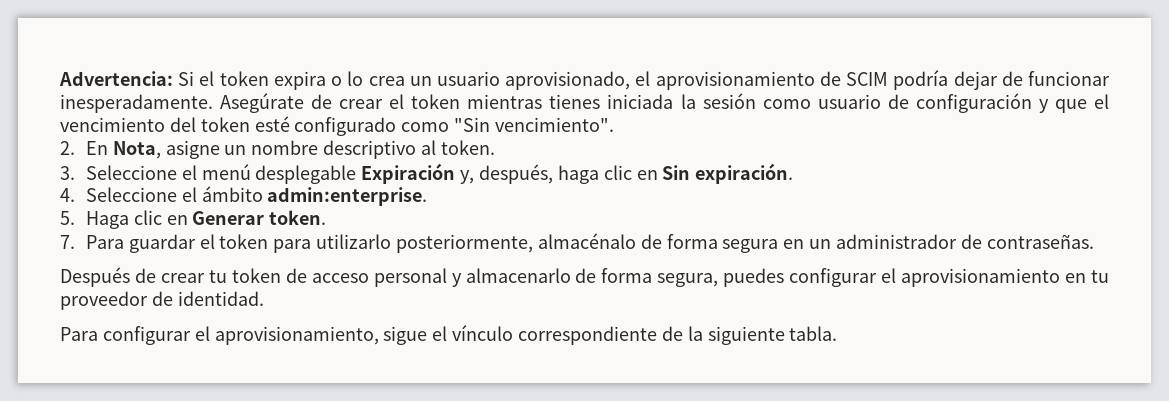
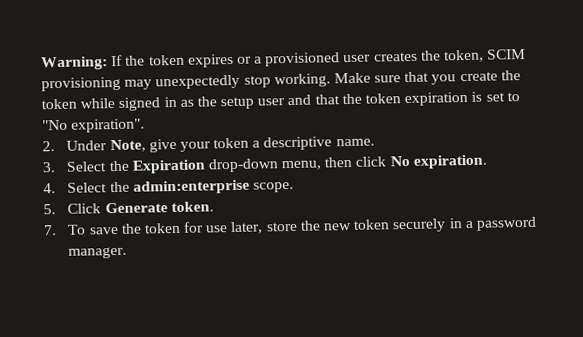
- Advertencia: Si el token expira o lo crea un usuario aprovisionado, el aprovisionamiento de SCIM podría dejar de funcionar inesperadamente. Asegúrate de crear el token mientras tienes iniciada la sesión como usuario de configuración y que el vencimiento del token esté configurado como "Sin vencimiento".
- 2. En Nota, asigne un nombre descriptivo al token.
- 3. Seleccione el menú desplegable Expiración y, después, haga clic en Sin expiración.
- 4. Seleccione el ámbito admin:enterprise.
- 5. Haga clic en Generar token.
- 7. Para guardar el token para utilizarlo posteriormente, almacénalo de forma segura en un administrador de contraseñas.
- Después de crear tu token de acceso personal y almacenarlo de forma segura, puedes configurar el aprovisionamiento en tu proveedor de identidad.
- Para configurar el aprovisionamiento, sigue el vínculo correspondiente de la siguiente tabla.
+ Warning: If the token expires or a provisioned user creates the token, SCIM provisioning may unexpectedly stop working. Make sure that you create the token while signed in as the setup user and that the token expiration is set to "No expiration".
+ 2. Under Note, give your token a descriptive name.
+ 3. Select the Expiration drop-down menu, then click No expiration.
+ 4. Select the admin:enterprise scope.
+ 5. Click Generate token.
+ 7. To save the token for use later, store the new token securely in a password manager.

